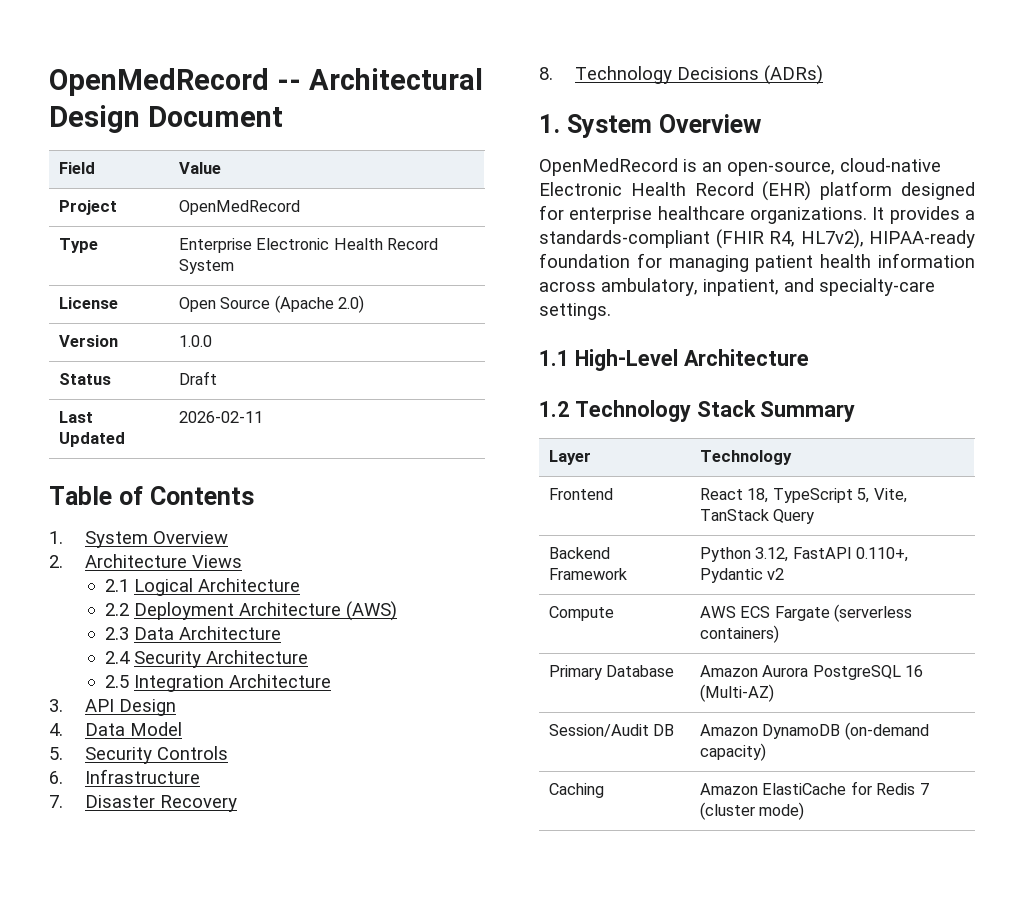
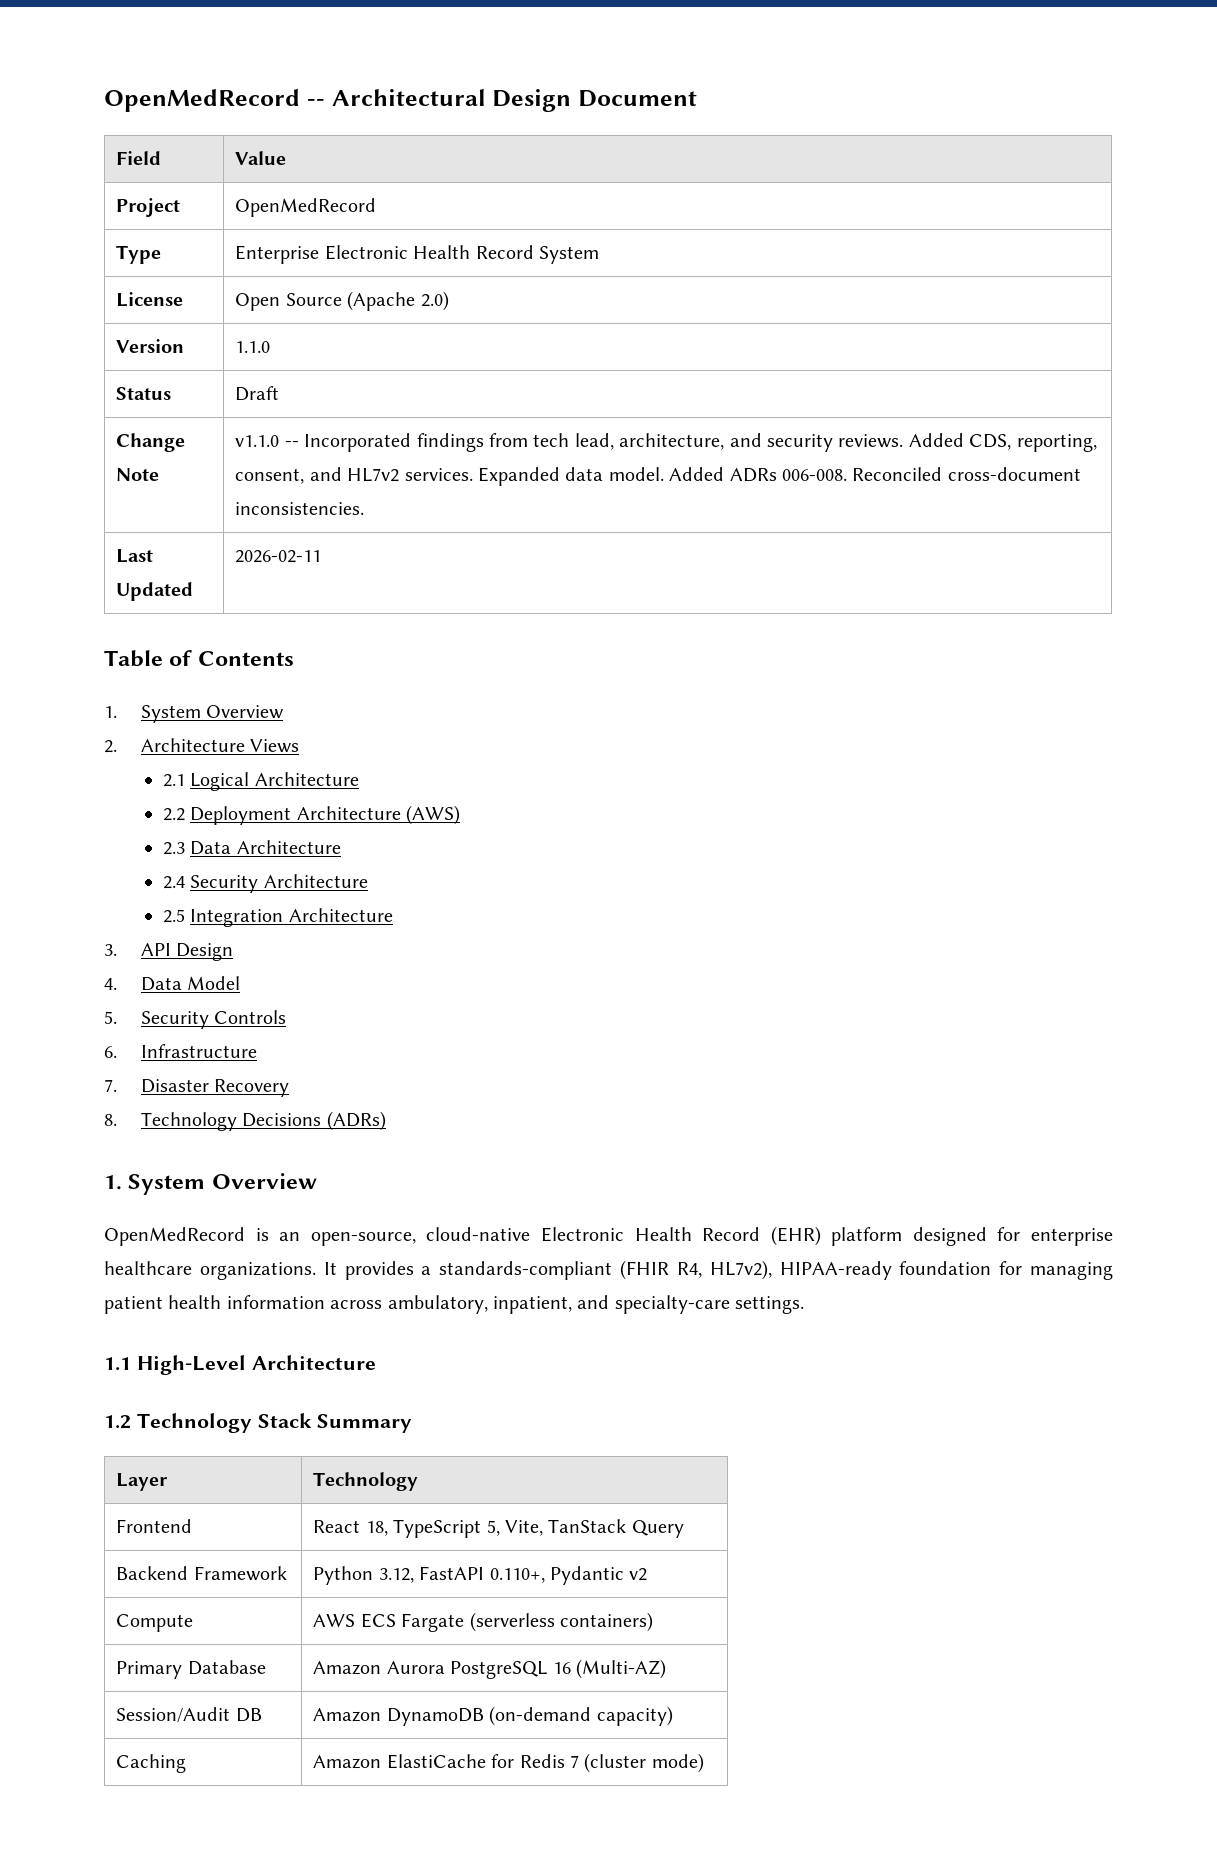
- Version | 1.0.0
+ Version | 1.1.0
+ Change Note | v1.1.0 -- Incorporated findings from tech lead, architecture, and security reviews. Added CDS, reporting, consent, and HL7v2 services. Expanded data model. Added ADRs 006-008. Reconciled cross-document inconsistencies.

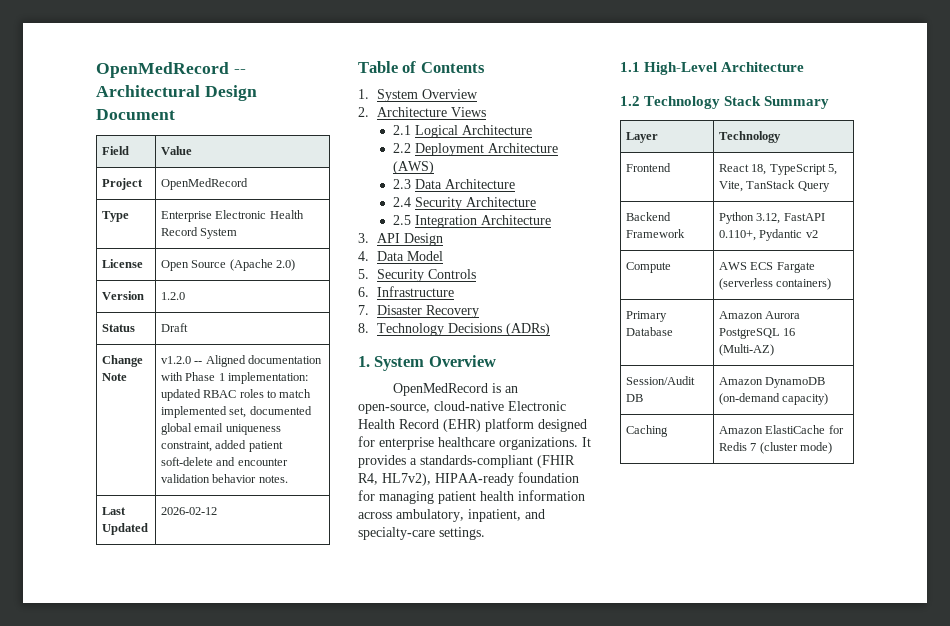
- Version | 1.1.0
+ Version | 1.2.0
- Change Note | v1.1.0 -- Incorporated findings from tech lead, architecture, and security reviews. Added CDS, reporting, consent, and HL7v2 services. Expanded data model. Added ADRs 006-008. Reconciled cross-document inconsistencies.
+ Change Note | v1.2.0 -- Aligned documentation with Phase 1 implementation: updated RBAC roles to match implemented set, documented global email uniqueness constraint, added patient soft-delete and encounter validation behavior notes.
- Last Updated | 2026-02-11
+ Last Updated | 2026-02-12

